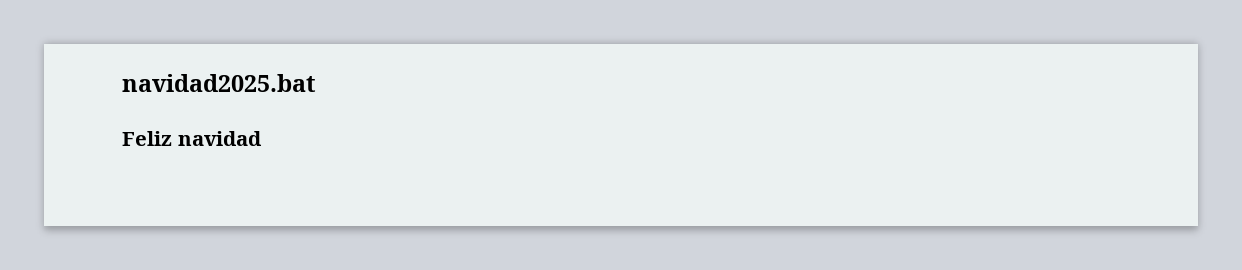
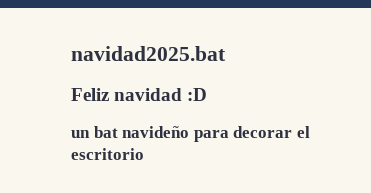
- Feliz navidad
+ Feliz navidad :D
+ un bat navideño para decorar el escritorio

